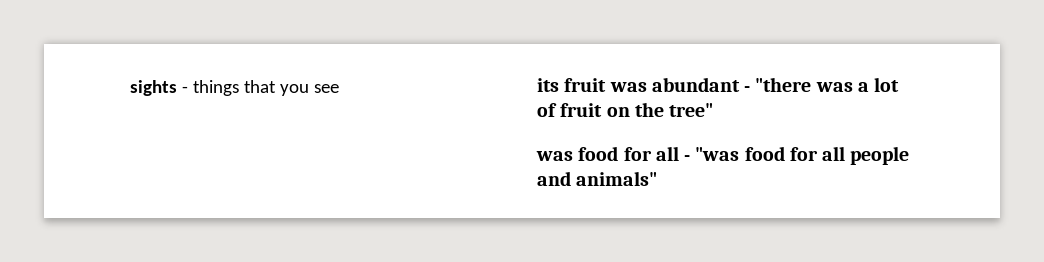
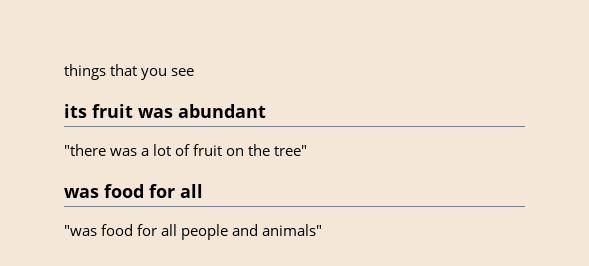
- sights - things that you see
+ things that you see
- its fruit was abundant - "there was a lot of fruit on the tree"
+ its fruit was abundant
+ "there was a lot of fruit on the tree"
- was food for all - "was food for all people and animals"
+ was food for all
+ "was food for all people and animals"

